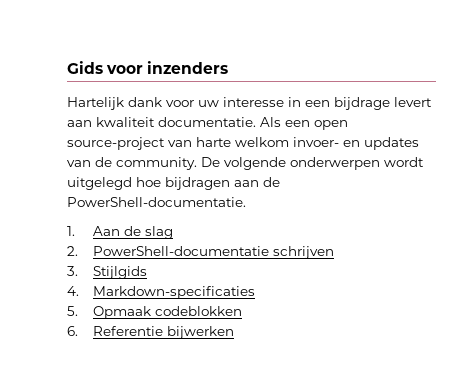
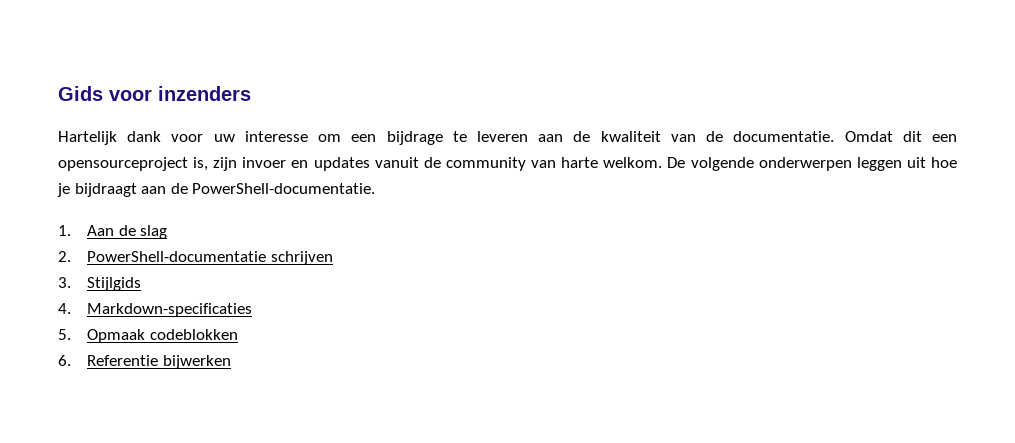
- Hartelijk dank voor uw interesse in een bijdrage levert aan kwaliteit documentatie. Als een open source-project van harte welkom invoer- en updates van de community. De volgende onderwerpen wordt uitgelegd hoe bijdragen aan de PowerShell-documentatie.
+ Hartelijk dank voor uw interesse om een bijdrage te leveren aan de kwaliteit van de documentatie. Omdat dit een opensourceproject is, zijn invoer en updates vanuit de community van harte welkom. De volgende onderwerpen leggen uit hoe je bijdraagt aan de PowerShell-documentatie.

